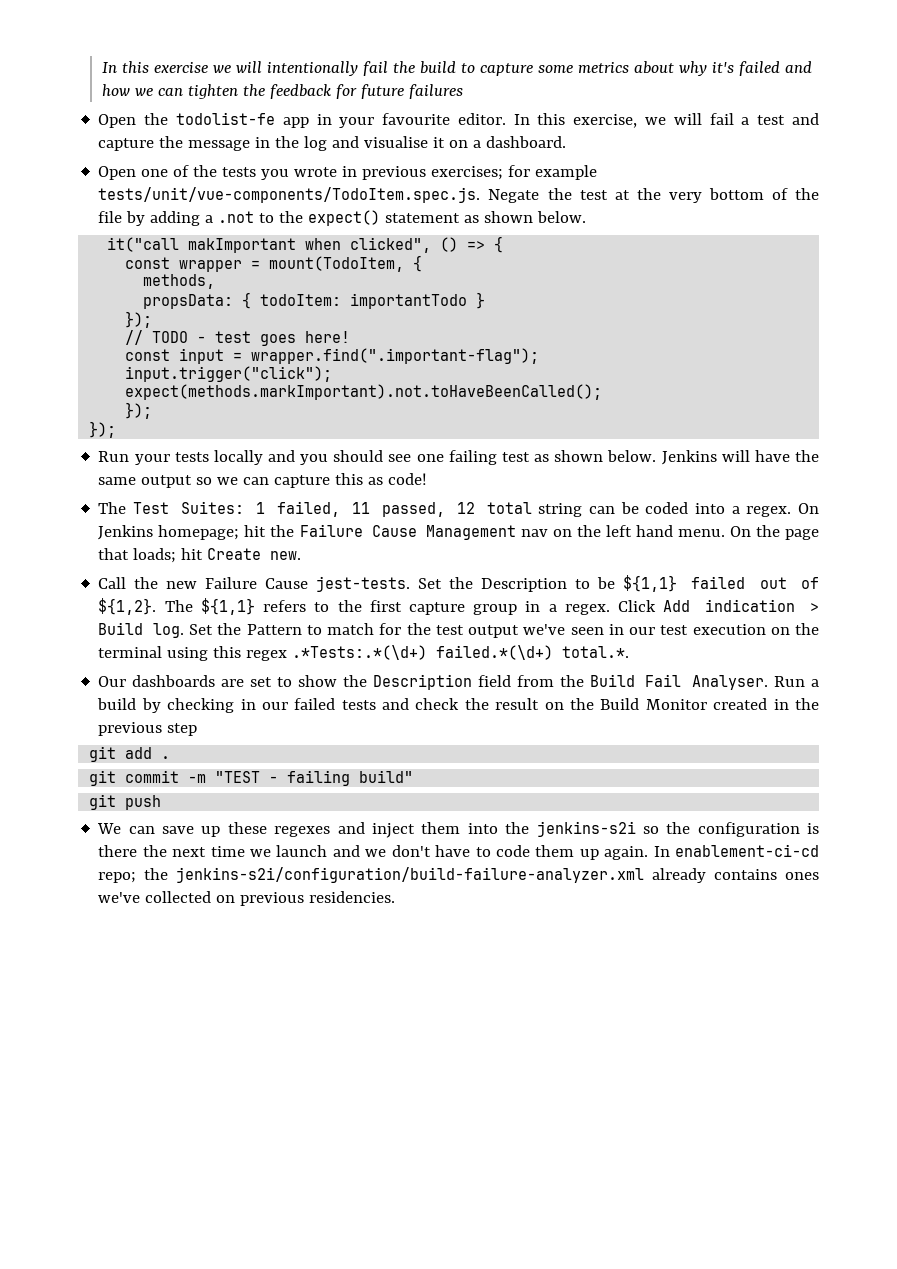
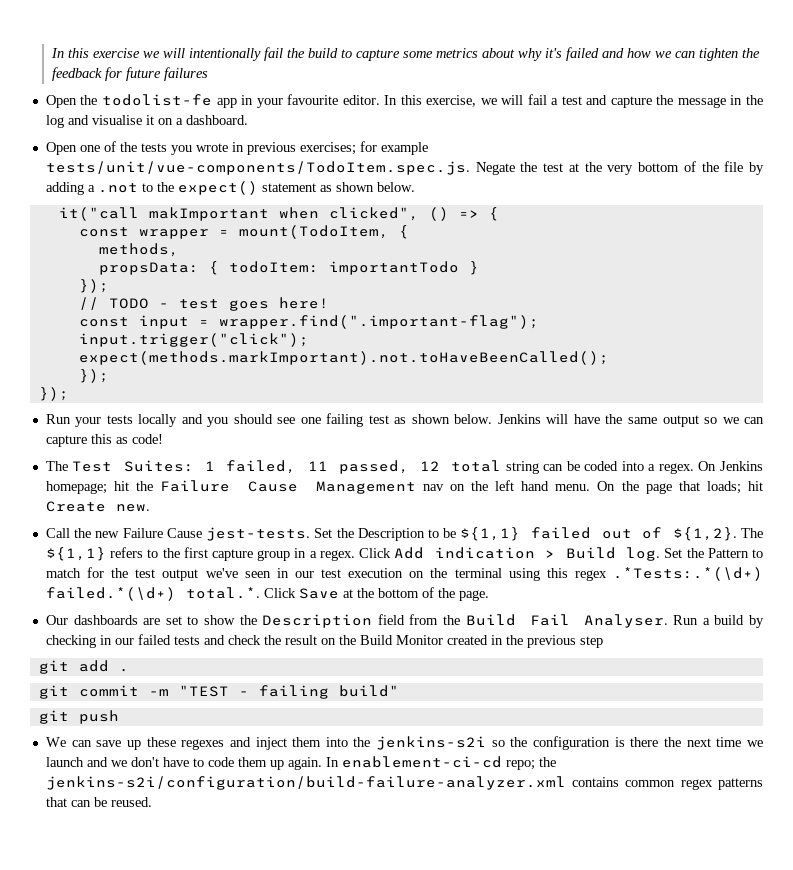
- Set the Pattern to match for the test output we've seen in our test execution on the terminal using this regex .*Tests:.*(\d+) failed.*(\d+) total.*.
+ Set the Pattern to match for the test output we've seen in our test execution on the terminal using this regex .*Tests:.*(\d+) failed.*(\d+) total.*. Click Save at the bottom of the page.
- In enablement-ci-cd repo; the jenkins-s2i/configuration/build-failure-analyzer.xml already contains ones we've collected on previous residencies.
+ In enablement-ci-cd repo; the jenkins-s2i/configuration/build-failure-analyzer.xml contains common regex patterns that can be reused.

